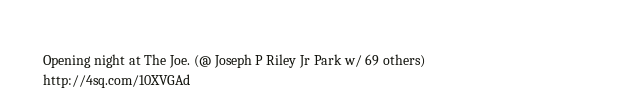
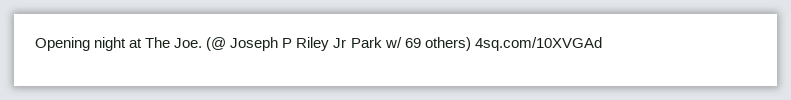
- Opening night at The Joe. (@ Joseph P Riley Jr Park w/ 69 others) http://4sq.com/10XVGAd
+ Opening night at The Joe. (@ Joseph P Riley Jr Park w/ 69 others) 4sq.com/10XVGAd

